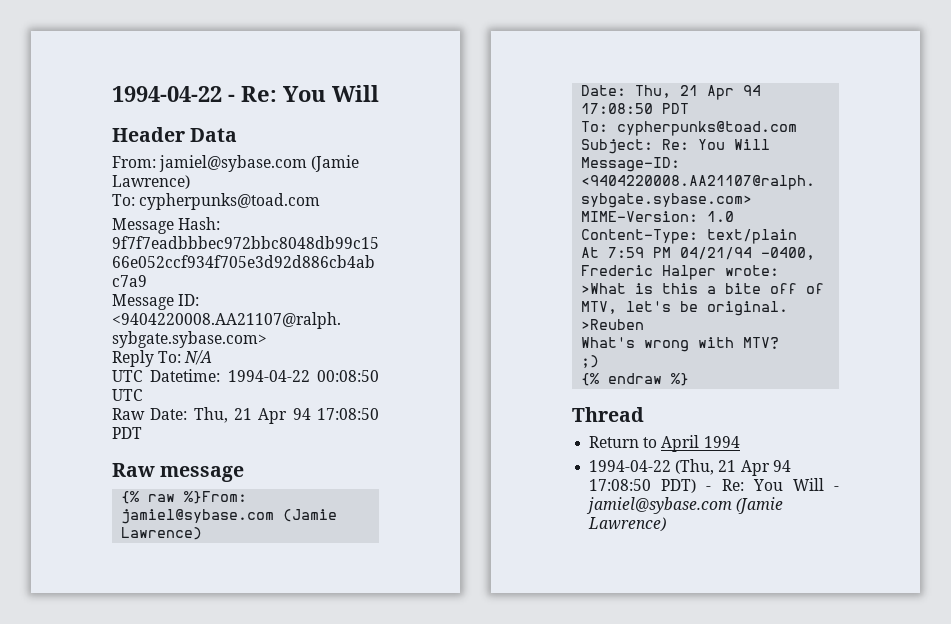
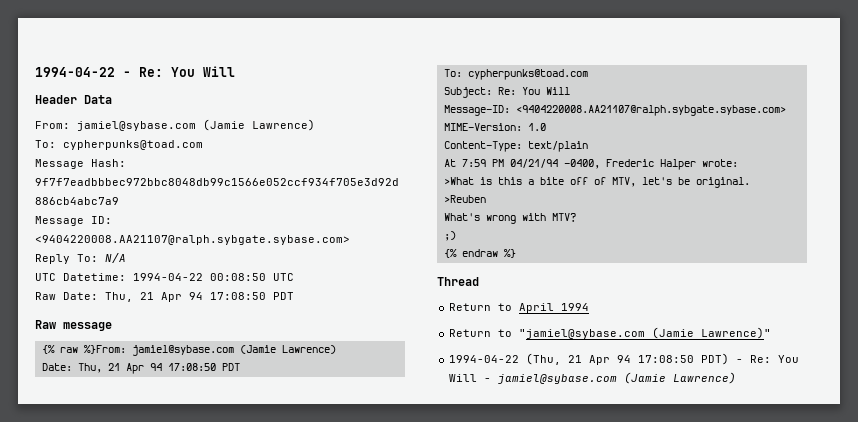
+ Return to "jamiel@sybase.com (Jamie Lawrence)"

